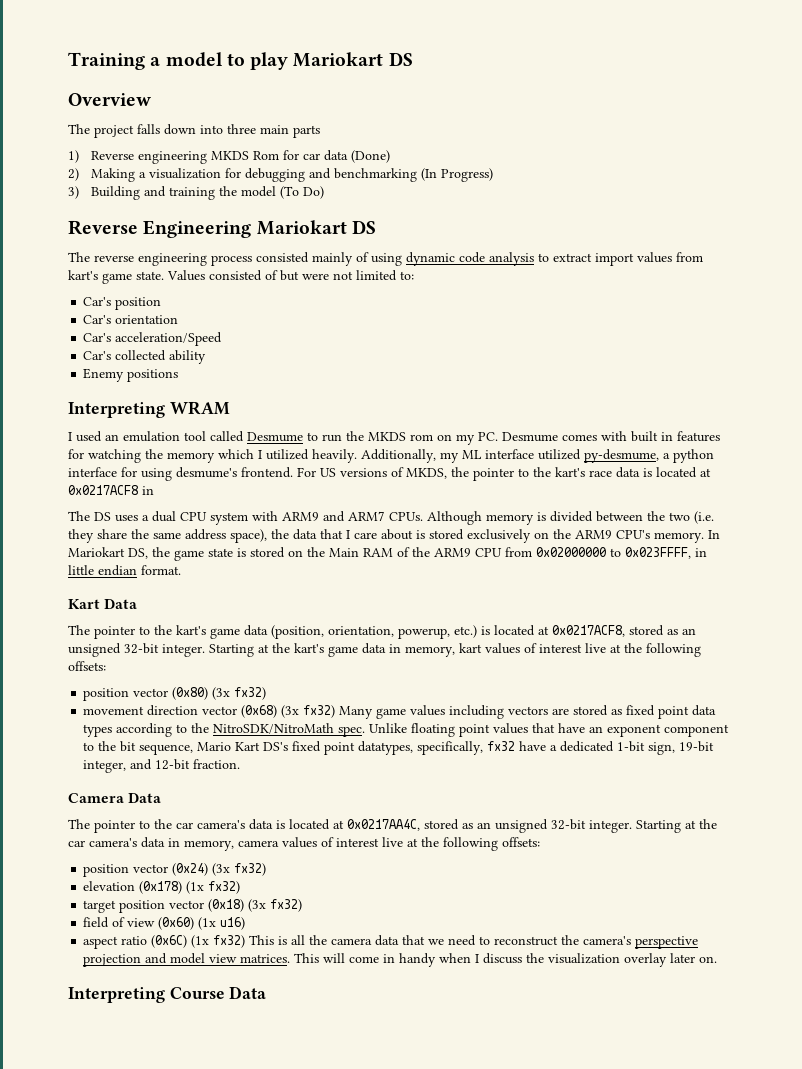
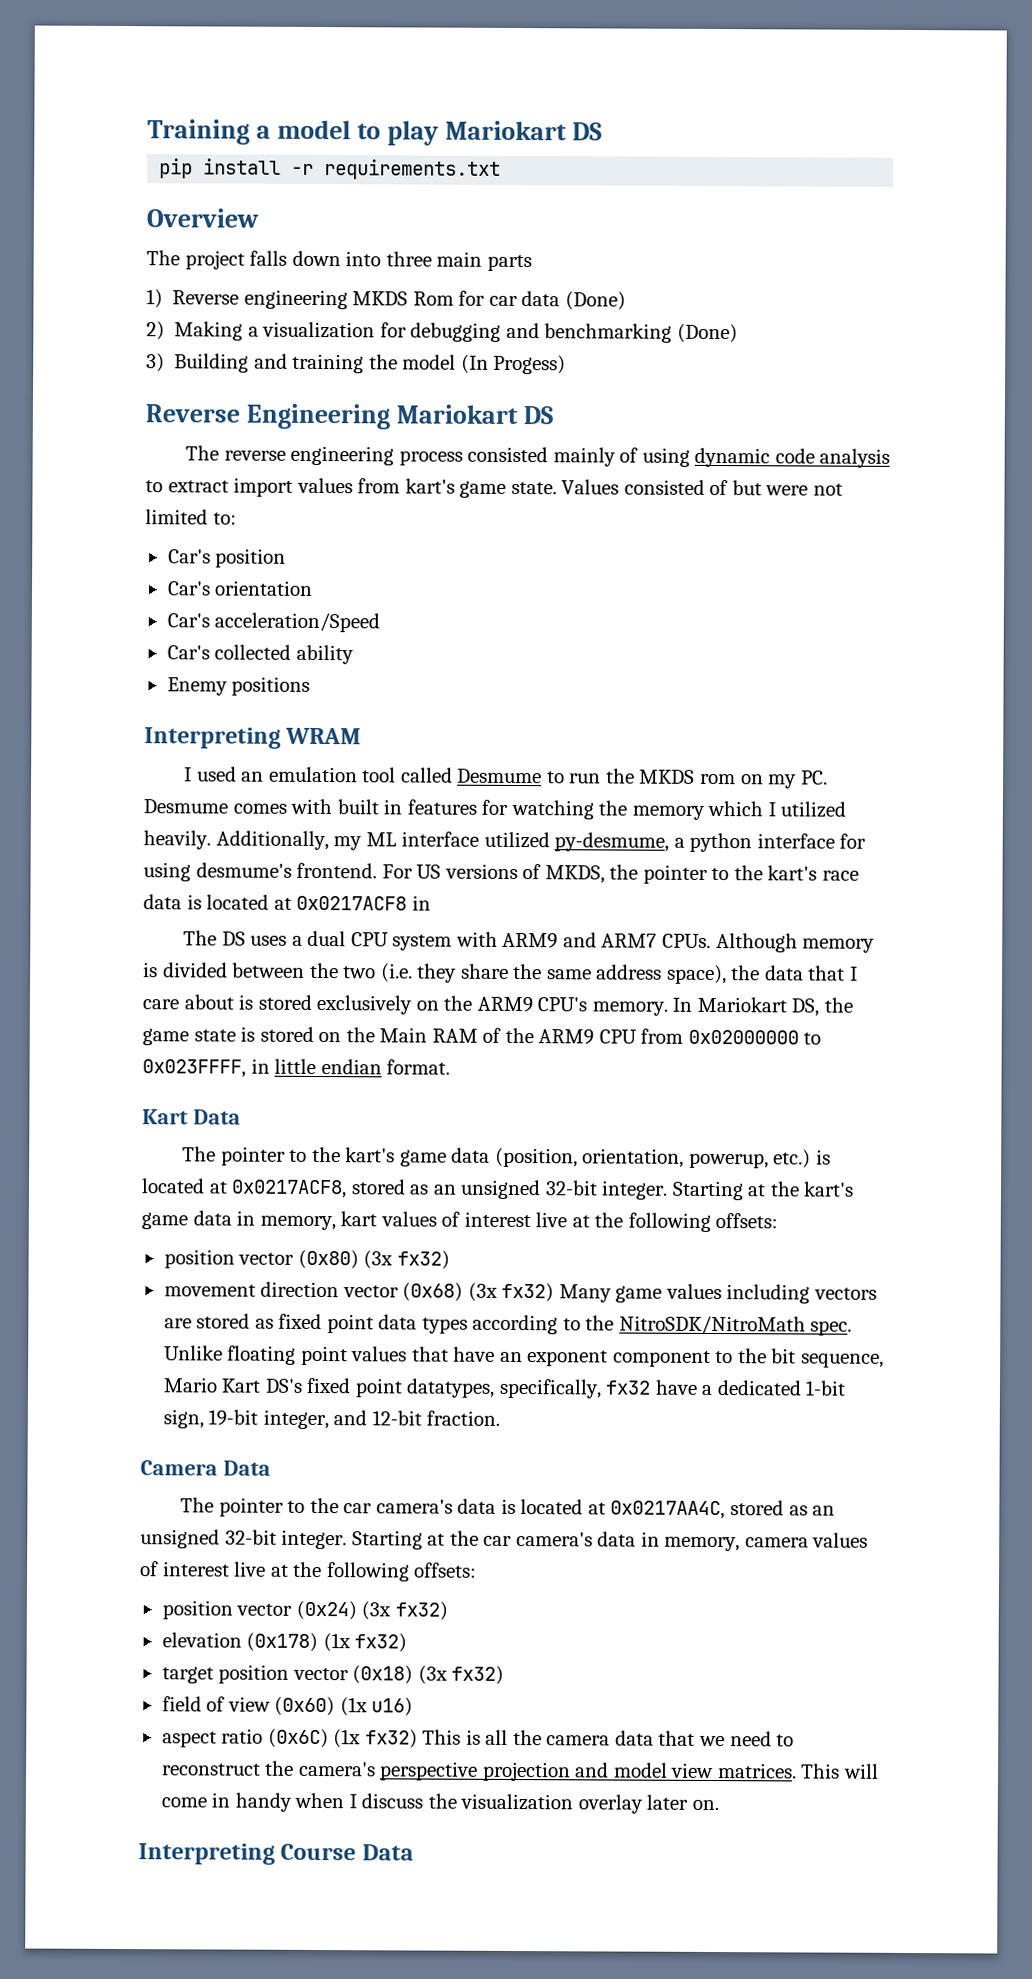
+ pip install -r requirements.txt
- 2) Making a visualization for debugging and benchmarking (In Progress)
+ 2) Making a visualization for debugging and benchmarking (Done)
- 3) Building and training the model (To Do)
+ 3) Building and training the model (In Progess)

